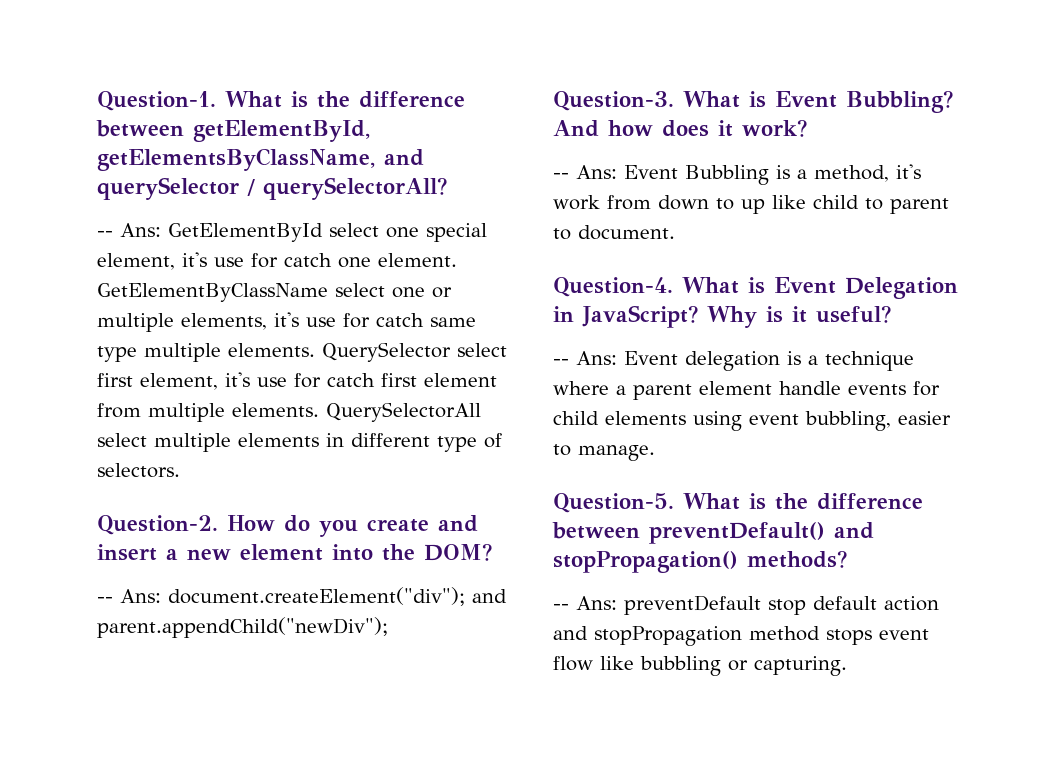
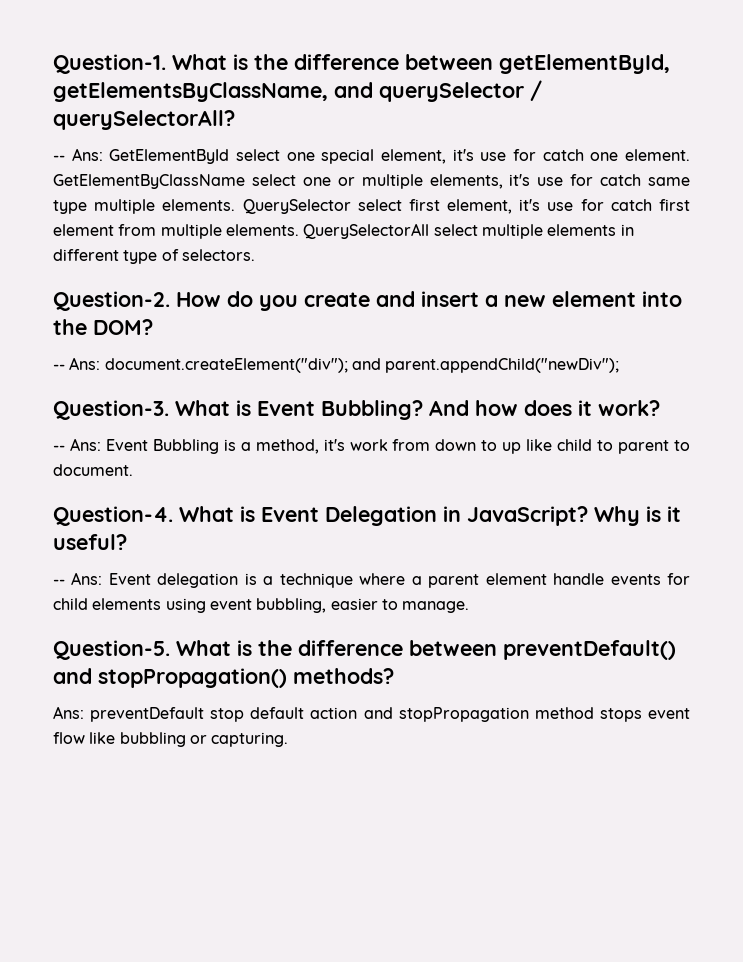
- -- Ans: preventDefault stop default action and stopPropagation method stops event flow like bubbling or capturing.
+ Ans: preventDefault stop default action and stopPropagation method stops event flow like bubbling or capturing.

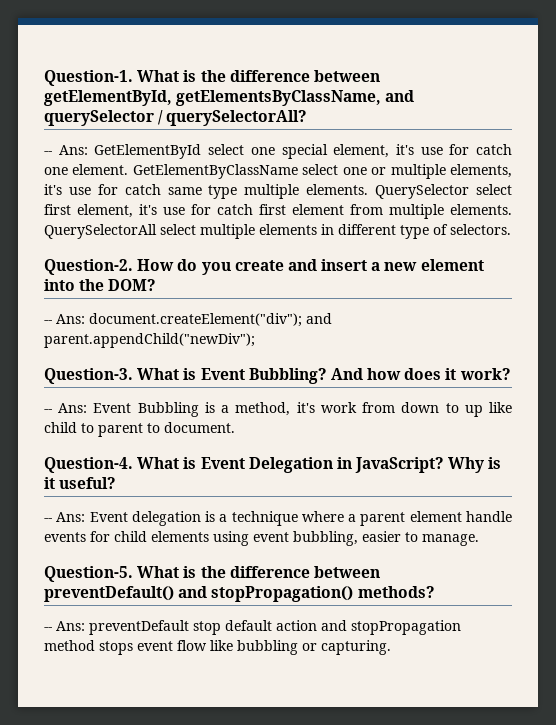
- Ans: preventDefault stop default action and stopPropagation method stops event flow like bubbling or capturing.
+ -- Ans: preventDefault stop default action and stopPropagation method stops event flow like bubbling or capturing.

